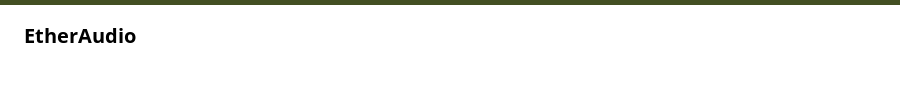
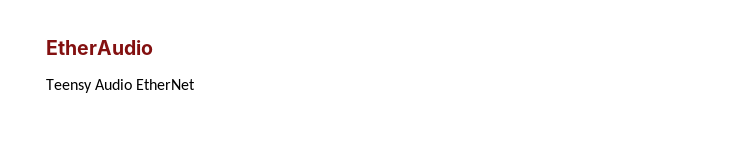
+ Teensy Audio EtherNet

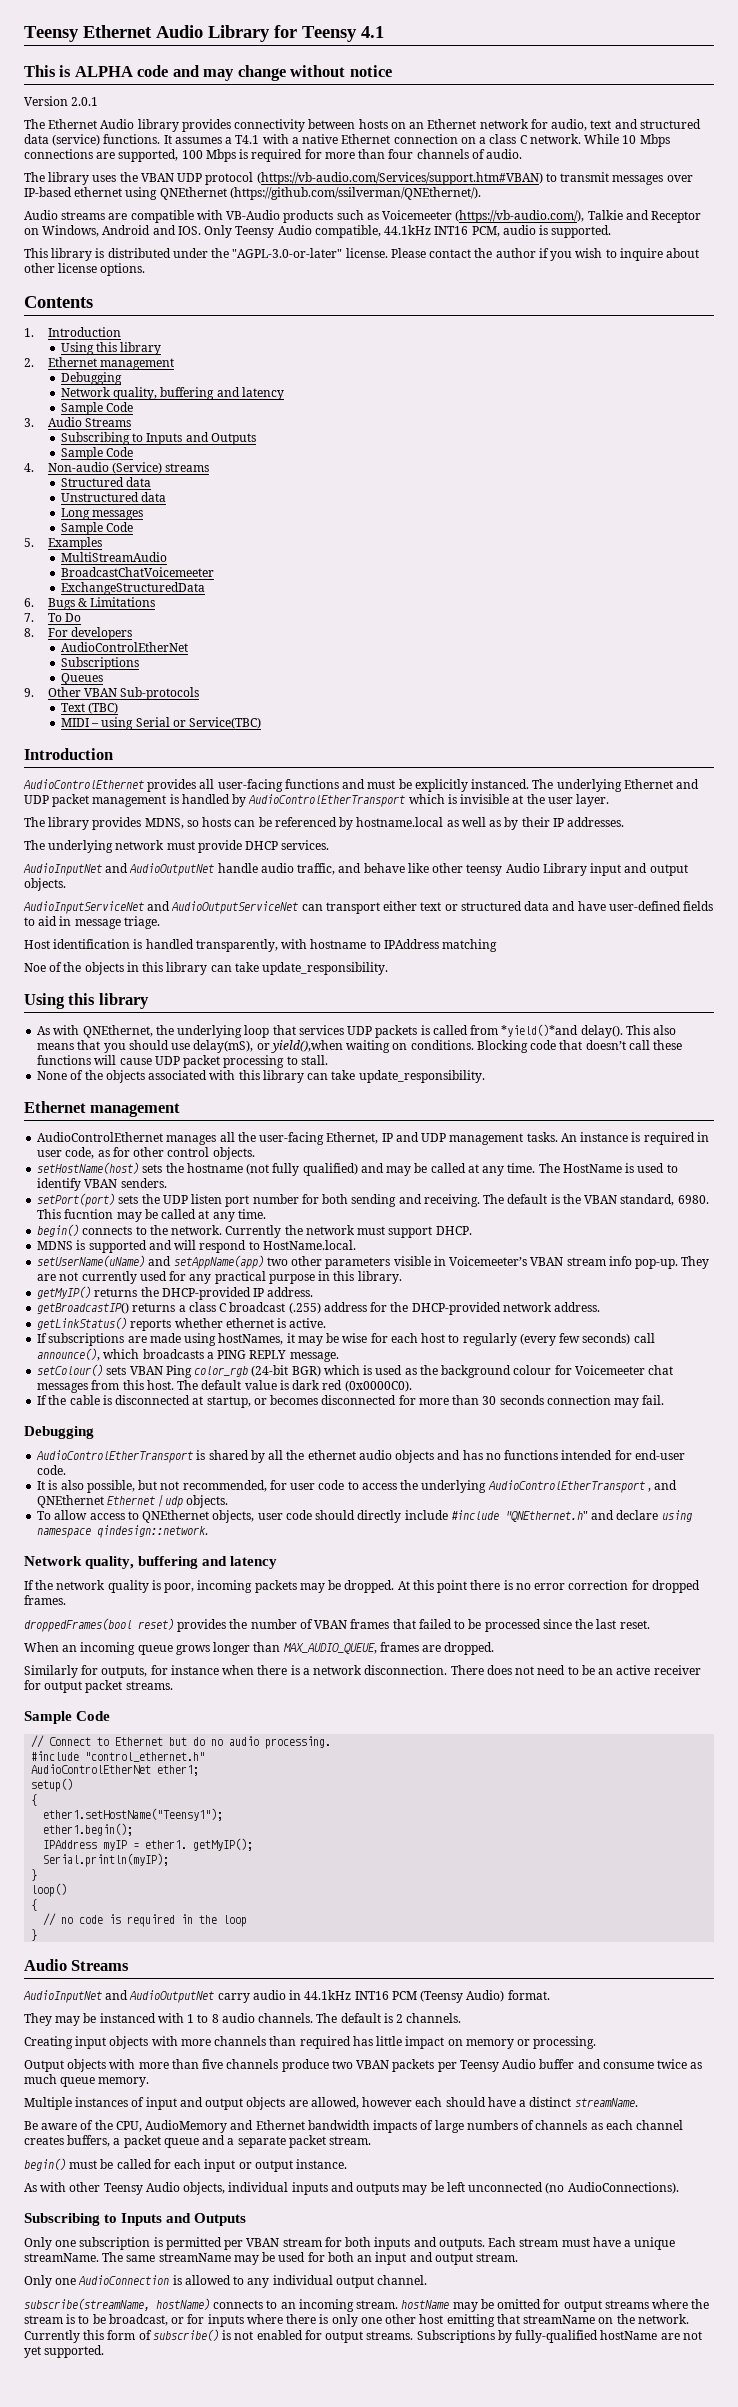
- EtherAudio
- Teensy Audio EtherNet
+ Teensy Ethernet Audio Library for Teensy 4.1
+ This is ALPHA code and may change without notice
+ Version 2.0.1
+ The Ethernet Audio library provides connectivity between hosts on an Ethernet network for audio, text and structured data (service) functions. It assumes a T4.1 with a native Ethernet connection on a class C network. While 10 Mbps connections are supported, 100 Mbps is required for more than four channels of audio.
+ The library uses the VBAN UDP protocol (https://vb-audio.com/Services/support.htm#VBAN) to transmit messages over IP-based ethernet using QNEthernet (https://github.com/ssilverman/QNEthernet/).
+ Audio streams are compatible with VB-Audio products such as Voicemeeter (https://vb-audio.com/), Talkie and Receptor on Windows, Android and IOS. Only Teensy Audio compatible, 44.1kHz INT16 PCM, audio is supported.
+ This library is distributed under the "AGPL-3.0-or-later" license. Please contact the author if you wish to inquire about other license options.
+ Contents
+ 1. Introduction
+ Using this library
+ 2. Ethernet management
+ Debugging
+ Network quality, buffering and latency
+ Sample Code
+ 3. Audio Streams
+ Subscribing to Inputs and Outputs
+ Sample Code
+ 4. Non-audio (Service) streams
+ Structured data
+ Unstructured data
+ Long messages
+ Sample Code
+ 5. Examples
+ MultiStreamAudio
+ BroadcastChatVoicemeeter
+ ExchangeStructuredData
+ 6. Bugs & Limitations
+ 7. To Do
+ 8. For developers
+ AudioControlEtherNet
+ Subscriptions
+ Queues
+ 9. Other VBAN Sub-protocols
+ Text (TBC)
+ MIDI – using Serial or Service(TBC)
+ Introduction
+ AudioControlEthernet provides all user-facing functions and must be explicitly instanced. The underlying Ethernet and UDP packet management is handled by AudioControlEtherTransport which is invisible at the user layer.
+ The library provides MDNS, so hosts can be referenced by hostname.local as well as by their IP addresses.
+ The underlying network must provide DHCP services.
+ AudioInputNet and AudioOutputNet handle audio traffic, and behave like other teensy Audio Library input and output objects.
+ AudioInputServiceNet and AudioOutputServiceNet can transport either text or structured data and have user-defined fields to aid in message triage.
+ Host identification is handled transparently, with hostname to IPAddress matching
+ Noe of the objects in this library can take update_responsibility.
+ Using this library
+ As with QNEthernet, the underlying loop that services UDP packets is called from *yield()*and delay(). This also means that you should use delay(mS), or yield(),when waiting on conditions. Blocking code that doesn’t call these functions will cause UDP packet processing to stall.
+ None of the objects associated with this library can take update_responsibility.
+ Ethernet management
+ AudioControlEthernet manages all the user-facing Ethernet, IP and UDP management tasks. An instance is required in user code, as for other control objects.
+ setHostName(host) sets the hostname (not fully qualified) and may be called at any time. The HostName is used to identify VBAN senders.
+ setPort(port) sets the UDP listen port number for both sending and receiving. The default is the VBAN standard, 6980. This fucntion may be called at any time.
+ begin() connects to the network. Currently the network must support DHCP.
+ MDNS is supported and will respond to HostName.local.
+ setUserName(uName) and setAppName(app) two other parameters visible in Voicemeeter’s VBAN stream info pop-up. They are not currently used for any practical purpose in this library.
+ getMyIP() returns the DHCP-provided IP address.
+ getBroadcastIP() returns a class C broadcast (.255) address for the DHCP-provided network address.
+ getLinkStatus() reports whether ethernet is active.
+ If subscriptions are made using hostNames, it may be wise for each host to regularly (every few seconds) call announce(), which broadcasts a PING REPLY message.
+ setColour() sets VBAN Ping color_rgb (24-bit BGR) which is used as the background colour for Voicemeeter chat messages from this host. The default value is dark red (0x0000C0).
+ If the cable is disconnected at startup, or becomes disconnected for more than 30 seconds connection may fail.
+ Debugging
+ AudioControlEtherTransport is shared by all the ethernet audio objects and has no functions intended for end-user code.
+ It is also possible, but not recommended, for user code to access the underlying AudioControlEtherTransport , and QNEthernet Ethernet / udp objects.
+ To allow access to QNEthernet objects, user code should directly include #include "QNEthernet.h" and declare using namespace qindesign::network.
+ Network quality, buffering and latency
+ If the network quality is poor, incoming packets may be dropped. At this point there is no error correction for dropped frames.
+ droppedFrames(bool reset) provides the number of VBAN frames that failed to be processed since the last reset.
+ When an incoming queue grows longer than MAX_AUDIO_QUEUE, frames are dropped.
+ Similarly for outputs, for instance when there is a network disconnection. There does not need to be an active receiver for output packet streams.
+ Sample Code
+ // Connect to Ethernet but do no audio processing.
+ #include "control_ethernet.h"
+ AudioControlEtherNet ether1;
+ setup()
+ {
+ ether1.setHostName("Teensy1");
+ ether1.begin();
+ IPAddress myIP = ether1. getMyIP();
+ Serial.println(myIP);
+ }
+ loop()
+ {
+ // no code is required in the loop
+ }
+ Audio Streams
+ AudioInputNet and AudioOutputNet carry audio in 44.1kHz INT16 PCM (Teensy Audio) format.
+ They may be instanced with 1 to 8 audio channels. The default is 2 channels.
+ Creating input objects with more channels than required has little impact on memory or processing.
+ Output objects with more than five channels produce two VBAN packets per Teensy Audio buffer and consume twice as much queue memory.
+ Multiple instances of input and output objects are allowed, however each should have a distinct streamName.
+ Be aware of the CPU, AudioMemory and Ethernet bandwidth impacts of large numbers of channels as each channel creates buffers, a packet queue and a separate packet stream.
+ begin() must be called for each input or output instance.
+ As with other Teensy Audio objects, individual inputs and outputs may be left unconnected (no AudioConnections).
+ Subscribing to Inputs and Outputs
+ Only one subscription is permitted per VBAN stream for both inputs and outputs. Each stream must have a unique streamName. The same streamName may be used for both an input and output stream.
+ Only one AudioConnection is allowed to any individual output channel.
+ subscribe(streamName, hostName) connects to an incoming stream. hostName may be omitted for output streams where the stream is to be broadcast, or for inputs where there is only one other host emitting that streamName on the network. Currently this form of subscribe() is not enabled for output streams. Subscriptions by fully-qualified hostName are not yet supported.

